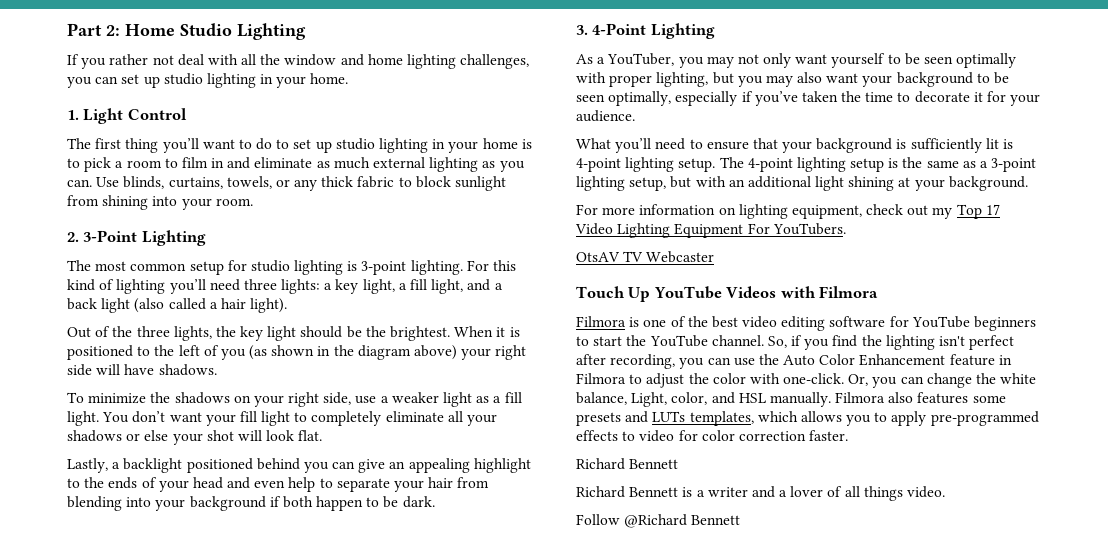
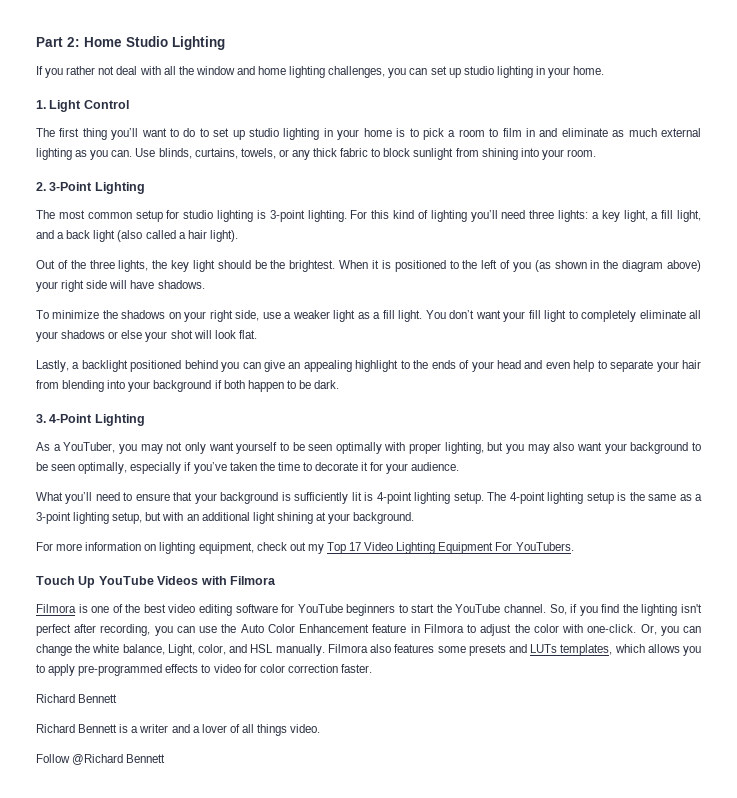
- OtsAV TV Webcaster

